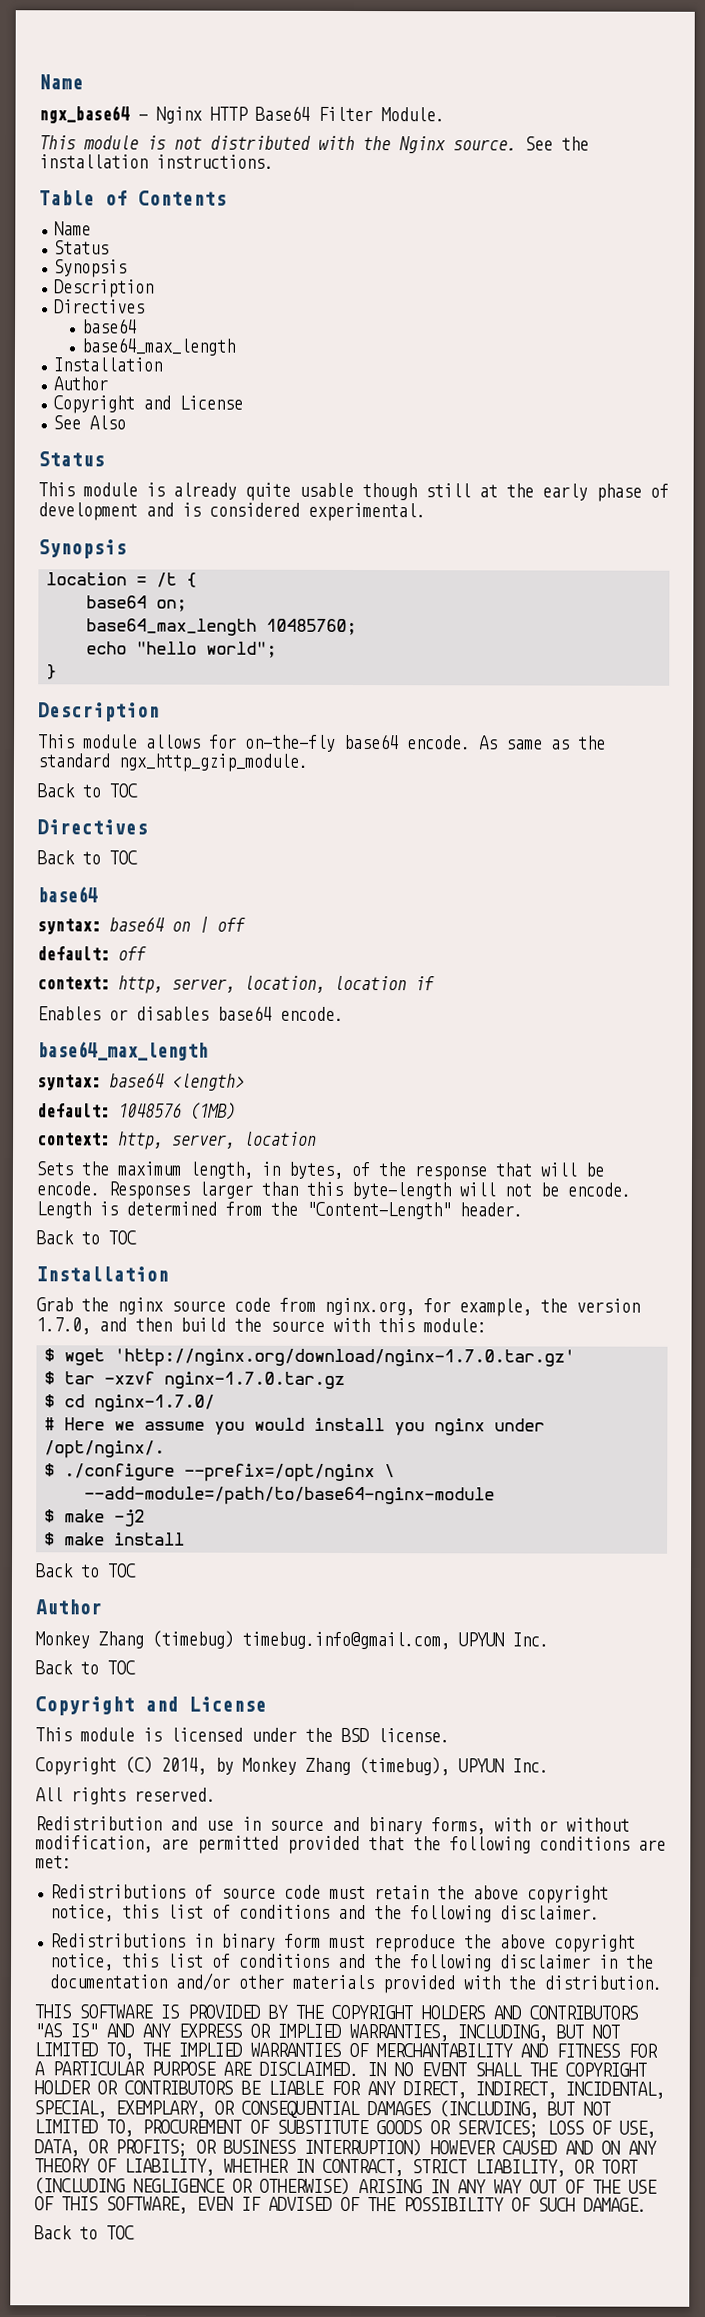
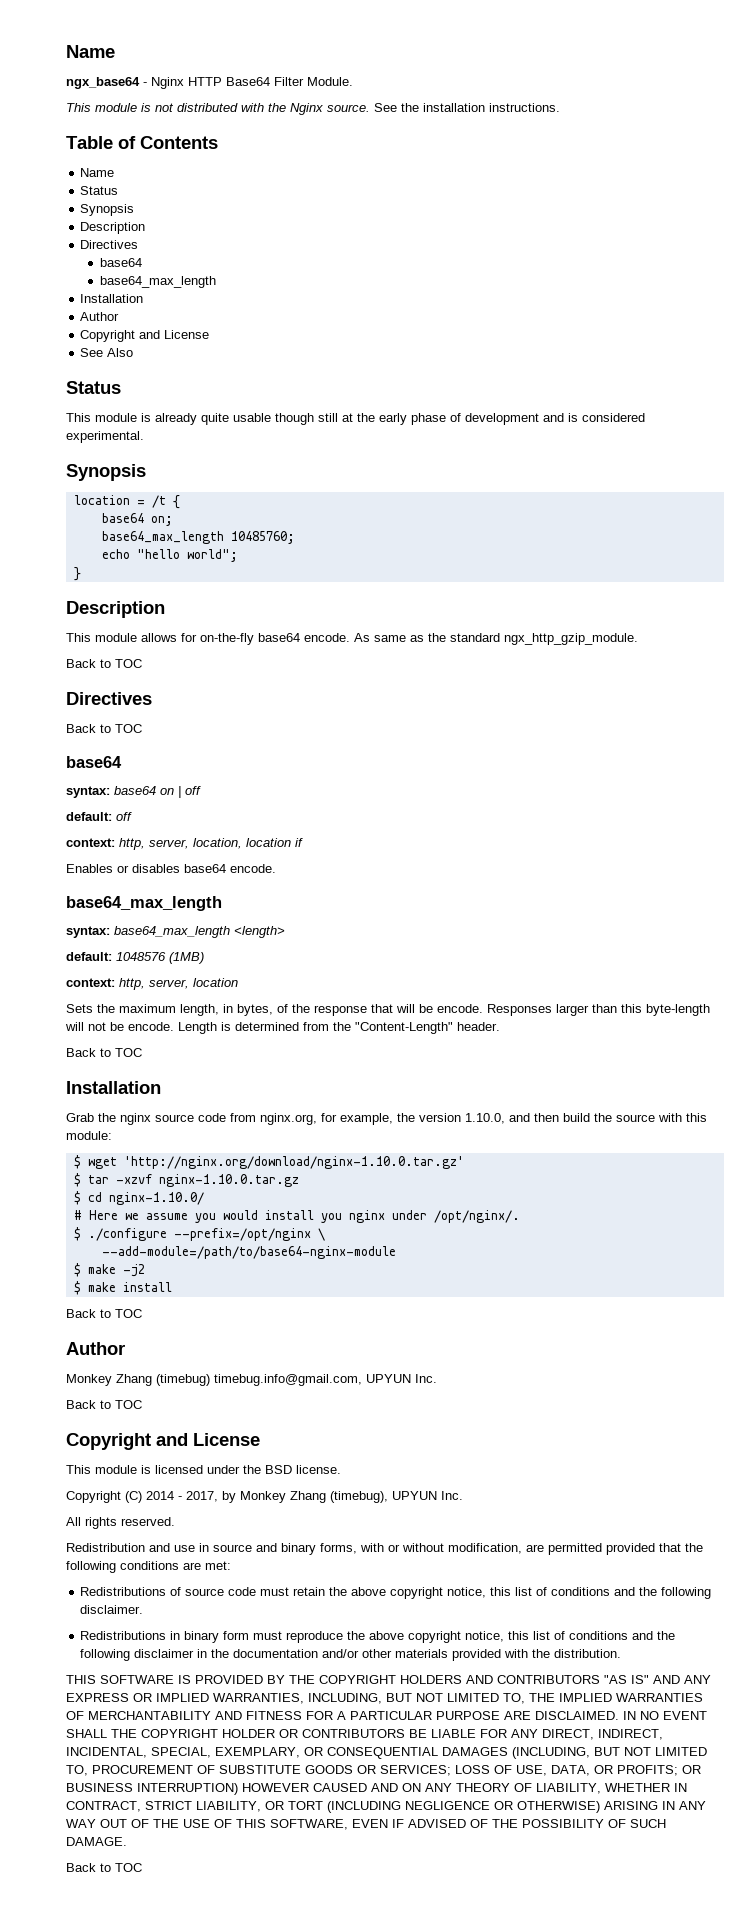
- syntax: base64 <length>
+ syntax: base64_max_length <length>
- Grab the nginx source code from nginx.org, for example, the version 1.7.0, and then build the source with this module:
+ Grab the nginx source code from nginx.org, for example, the version 1.10.0, and then build the source with this module:
- $ wget 'http://nginx.org/download/nginx-1.7.0.tar.gz'
+ $ wget 'http://nginx.org/download/nginx-1.10.0.tar.gz'
- $ tar -xzvf nginx-1.7.0.tar.gz
+ $ tar -xzvf nginx-1.10.0.tar.gz
- $ cd nginx-1.7.0/
+ $ cd nginx-1.10.0/
- Copyright (C) 2014, by Monkey Zhang (timebug), UPYUN Inc.
+ Copyright (C) 2014 - 2017, by Monkey Zhang (timebug), UPYUN Inc.

